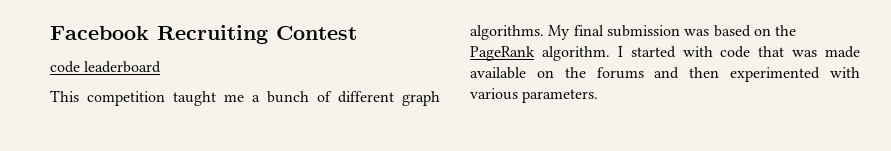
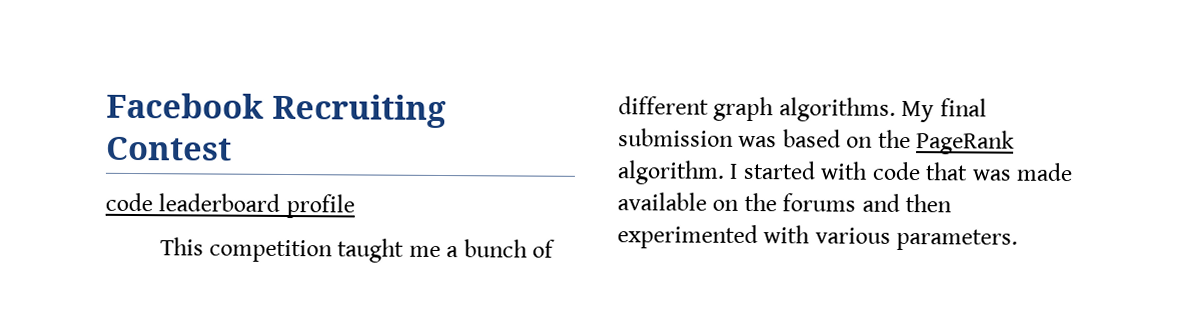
- code leaderboard
+ code leaderboard profile

